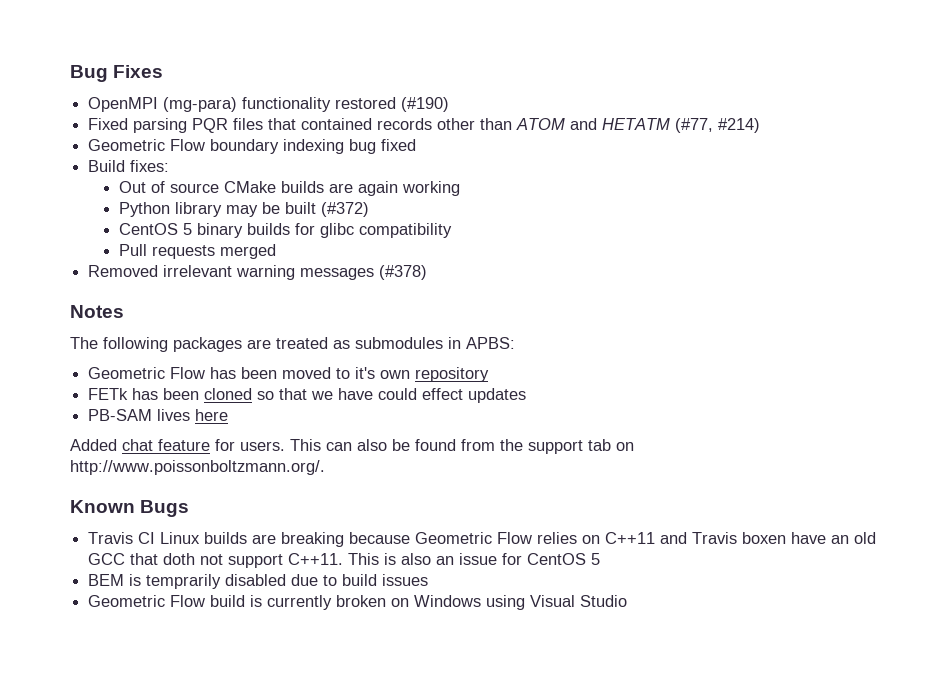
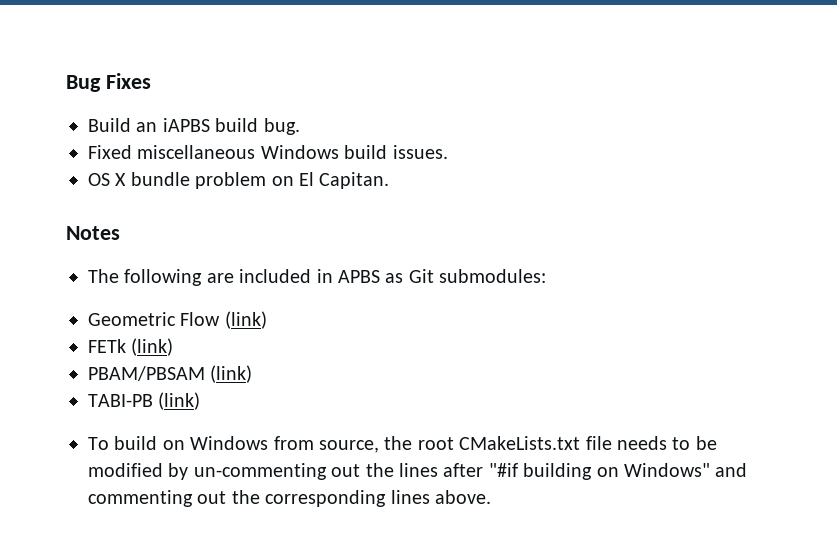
- OpenMPI (mg-para) functionality restored (#190)
- Fixed parsing PQR files that contained records other than ATOM and HETATM (#77, #214)
- Geometric Flow boundary indexing bug fixed
- Build fixes:
- Out of source CMake builds are again working
- Python library may be built (#372)
- CentOS 5 binary builds for glibc compatibility
- Pull requests merged
- Removed irrelevant warning messages (#378)
+ Build an iAPBS build bug.
+ Fixed miscellaneous Windows build issues.
+ OS X bundle problem on El Capitan.
  Notes
- The following packages are treated as submodules in APBS:
- Geometric Flow has been moved to it's own repository
- FETk has been cloned so that we have could effect updates
- PB-SAM lives here
- Added chat feature for users. This can also be found from the support tab on http://www.poissonboltzmann.org/.
- Known Bugs
- Travis CI Linux builds are breaking because Geometric Flow relies on C++11 and Travis boxen have an old GCC that doth not support C++11. This is also an issue for CentOS 5
- BEM is temprarily disabled due to build issues
- Geometric Flow build is currently broken on Windows using Visual Studio
+ The following are included in APBS as Git submodules:
+ Geometric Flow (link)
+ FETk (link)
+ PBAM/PBSAM (link)
+ TABI-PB (link)
+ To build on Windows from source, the root CMakeLists.txt file needs to be modified by un-commenting out the lines after "#if building on Windows" and commenting out the corresponding lines above.

